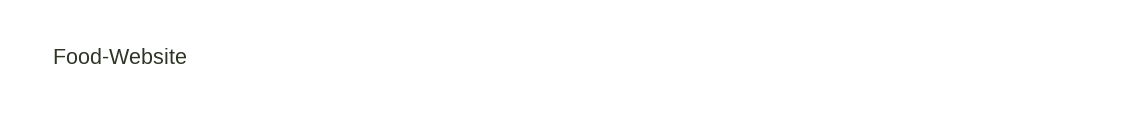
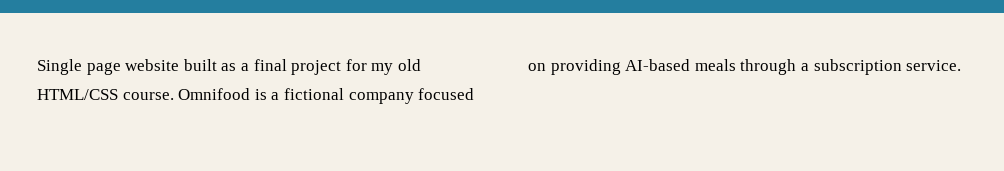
- Food-Website
+ Single page website built as a final project for my old HTML/CSS course. Omnifood is a fictional company focused on providing AI-based meals through a subscription service.

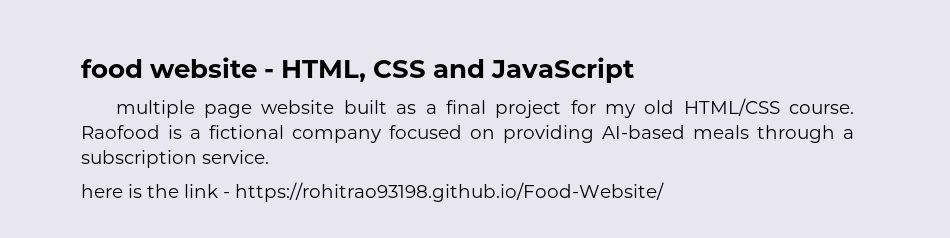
- Single page website built as a final project for my old HTML/CSS course.
+ food website - HTML, CSS and JavaScript
+ multiple page website built as a final project for my old HTML/CSS course.
- Omnifood is a fictional company focused on providing AI-based meals through a subscription service.
+ Raofood is a fictional company focused on providing AI-based meals through a subscription service.
+ here is the link - https://rohitrao93198.github.io/Food-Website/

